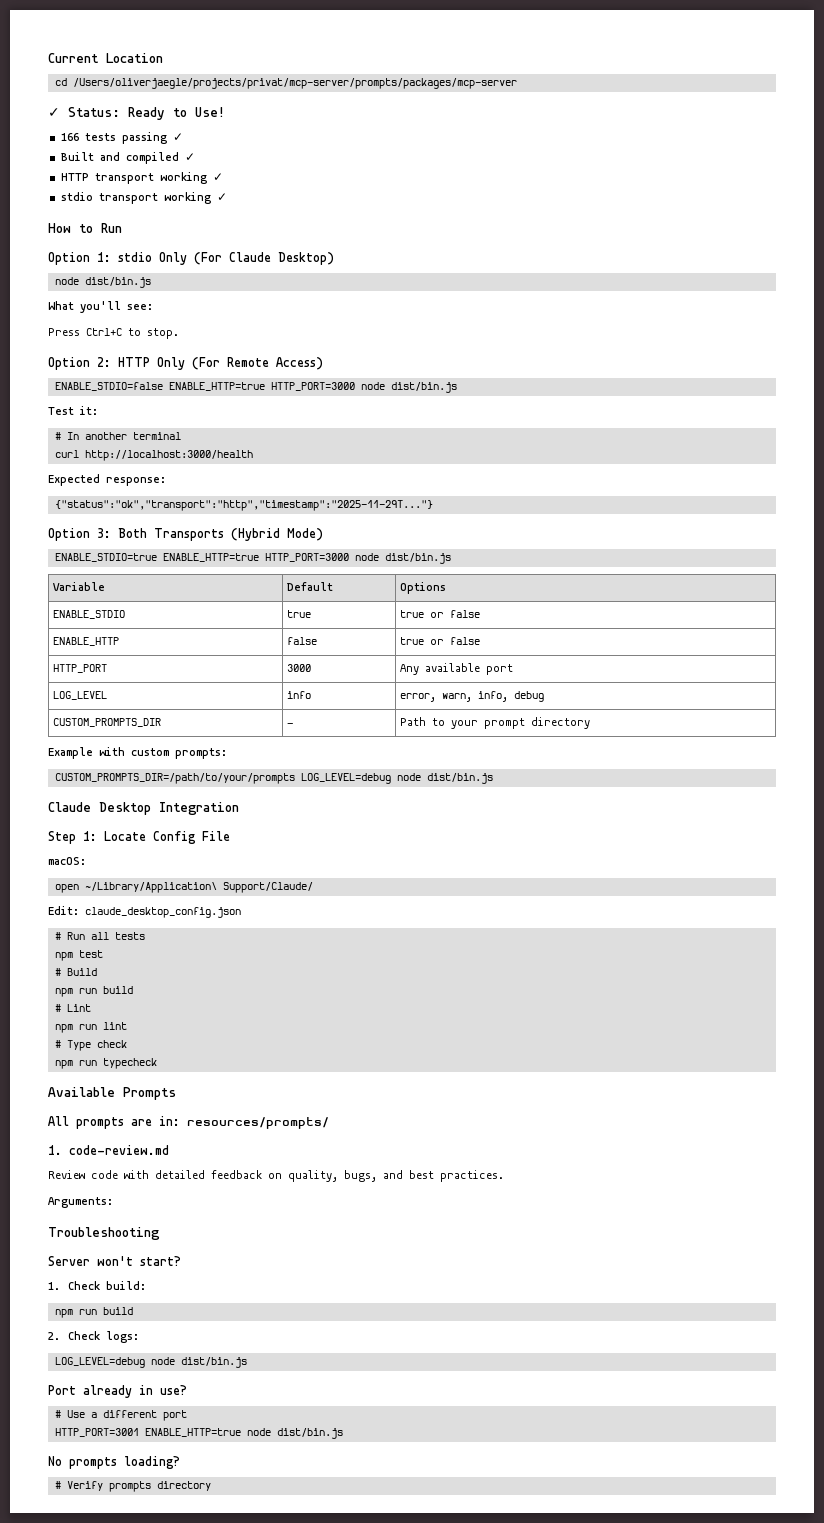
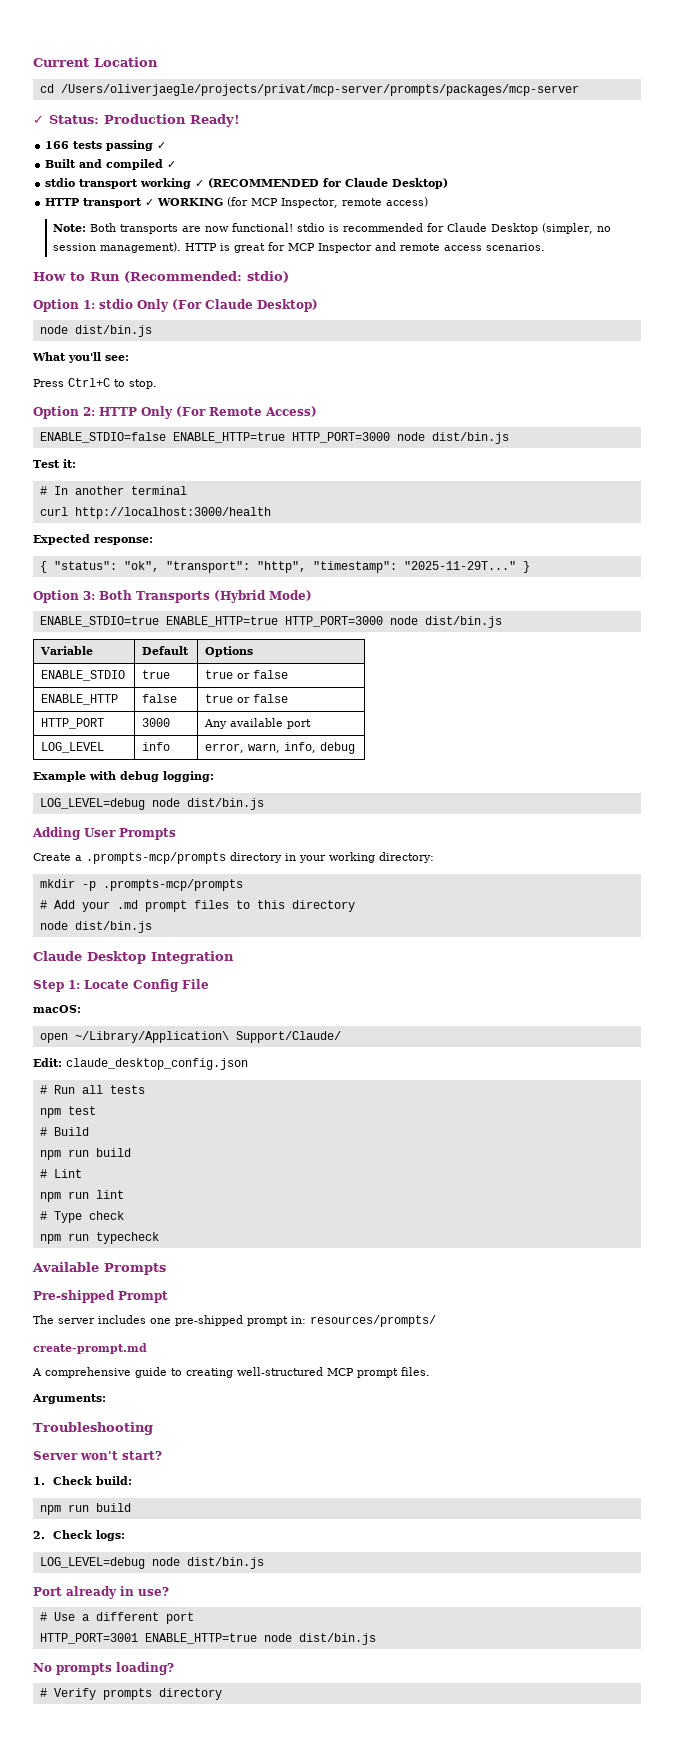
- ✓ Status: Ready to Use!
+ ✓ Status: Production Ready!
- HTTP transport working ✓
- stdio transport working ✓
+ stdio transport working ✓ (RECOMMENDED for Claude Desktop)
+ HTTP transport ✓ WORKING (for MCP Inspector, remote access)
+ Note: Both transports are now functional! stdio is recommended for Claude Desktop (simpler, no session management). HTTP is great for MCP Inspector and remote access scenarios.
- How to Run
+ How to Run (Recommended: stdio)
- {"status":"ok","transport":"http","timestamp":"2025-11-29T..."}
+ { "status": "ok", "transport": "http", "timestamp": "2025-11-29T..." }
- CUSTOM_PROMPTS_DIR | - | Path to your prompt directory
- Example with custom prompts:
- CUSTOM_PROMPTS_DIR=/path/to/your/prompts LOG_LEVEL=debug node dist/bin.js
+ Example with debug logging:
+ LOG_LEVEL=debug node dist/bin.js
+ Adding User Prompts
+ Create a .prompts-mcp/prompts directory in your working directory:
+ mkdir -p .prompts-mcp/prompts
+ # Add your .md prompt files to this directory
+ node dist/bin.js
- All prompts are in: resources/prompts/
- 1. code-review.md
- Review code with detailed feedback on quality, bugs, and best practices.
+ Pre-shipped Prompt
+ The server includes one pre-shipped prompt in: resources/prompts/
+ create-prompt.md
+ A comprehensive guide to creating well-structured MCP prompt files.

